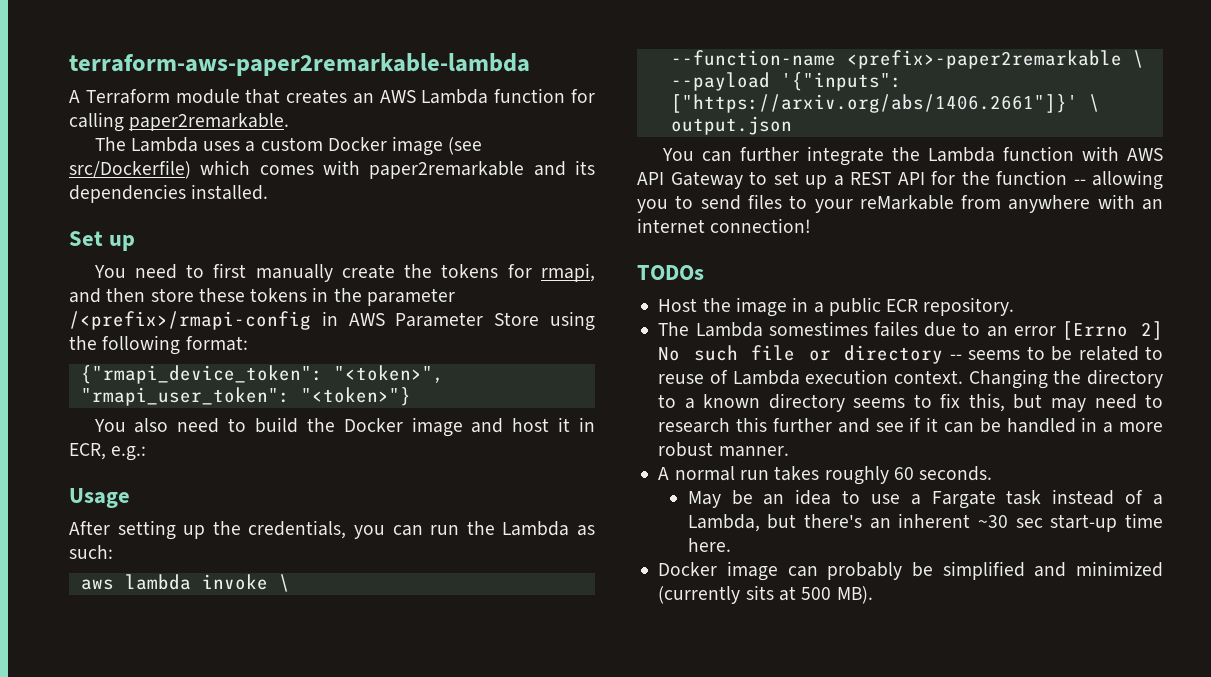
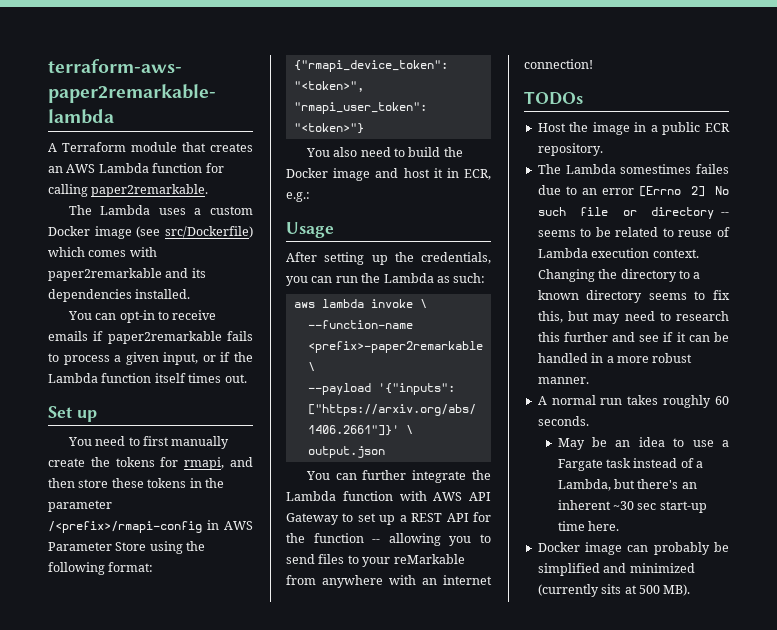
+ You can opt-in to receive emails if paper2remarkable fails to process a given input, or if the Lambda function itself times out.

